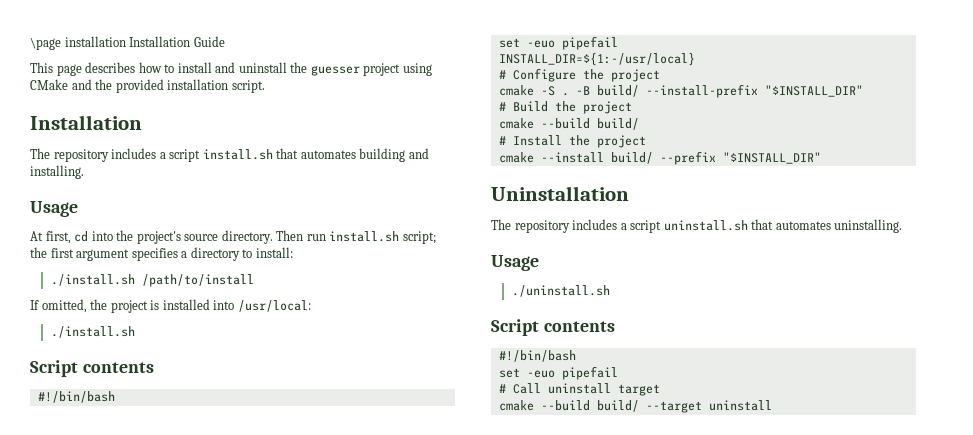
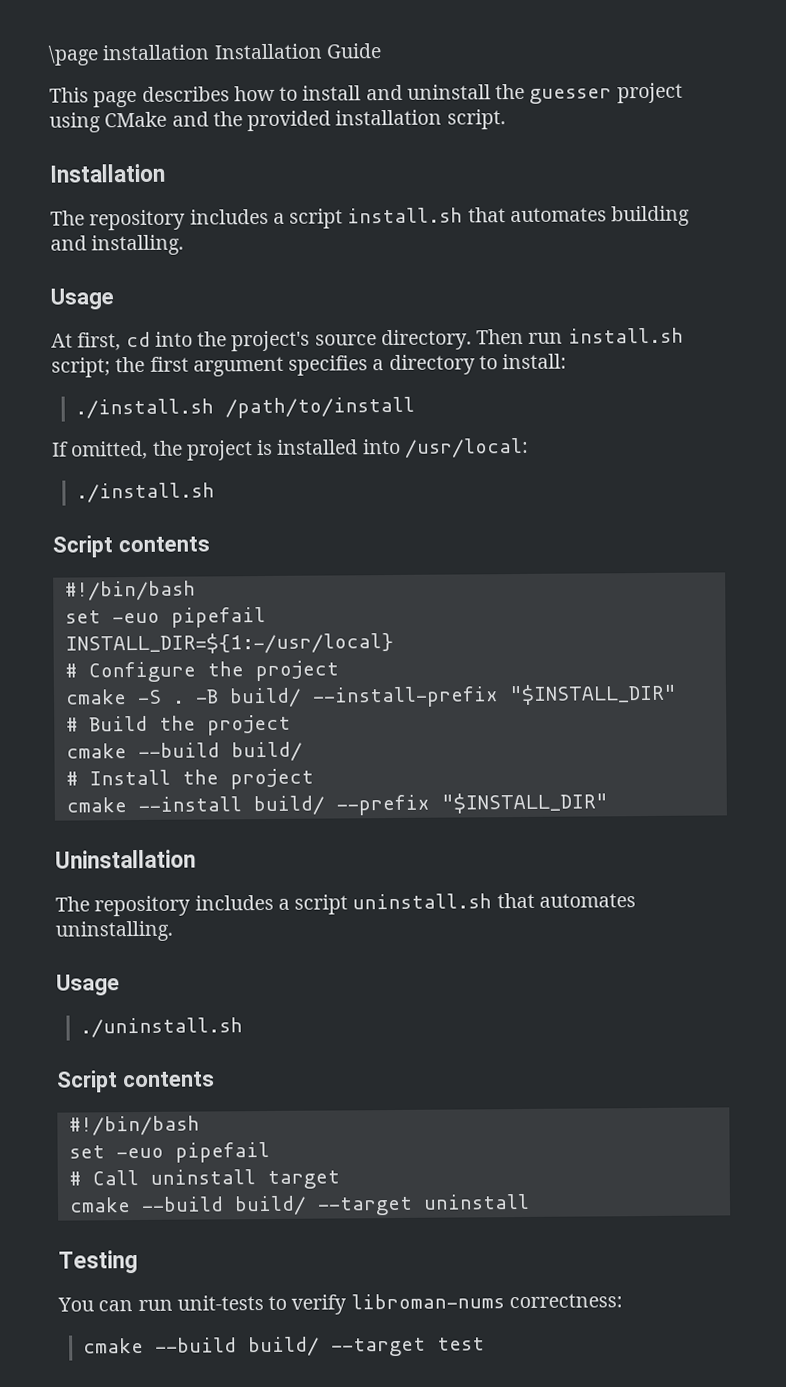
+ Testing
+ You can run unit-tests to verify libroman-nums correctness:
+ cmake --build build/ --target test

